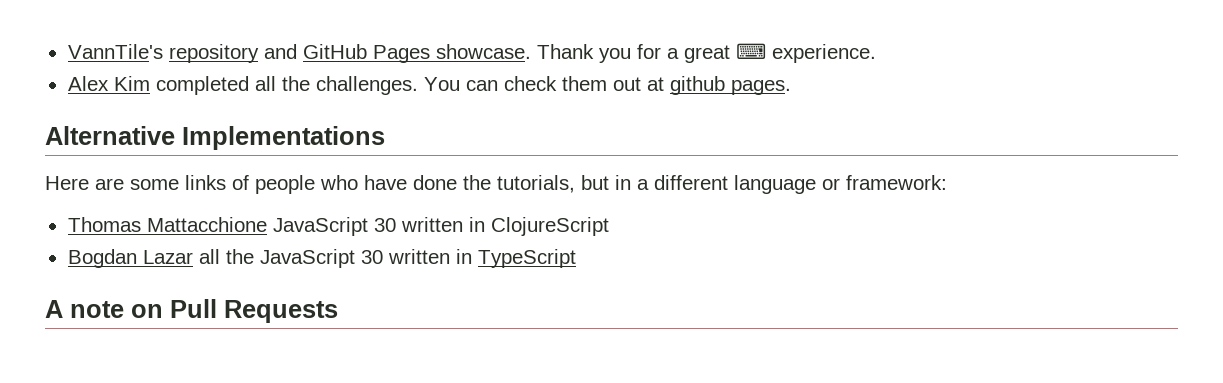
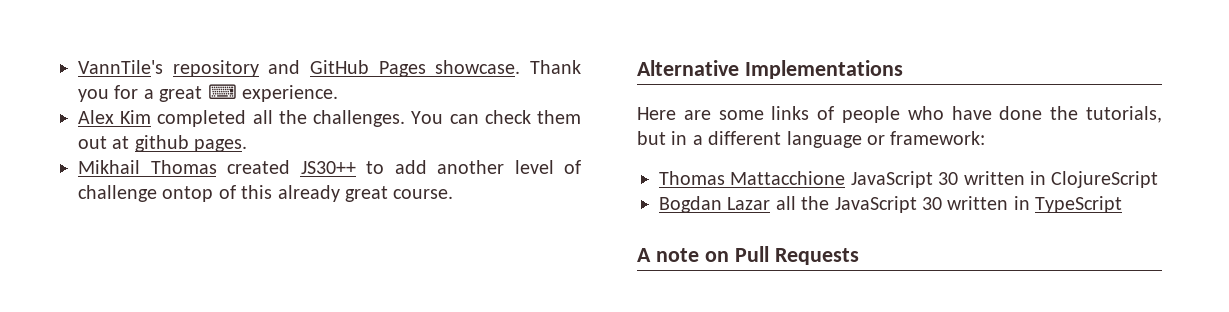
+ Mikhail Thomas created JS30++ to add another level of challenge ontop of this already great course.

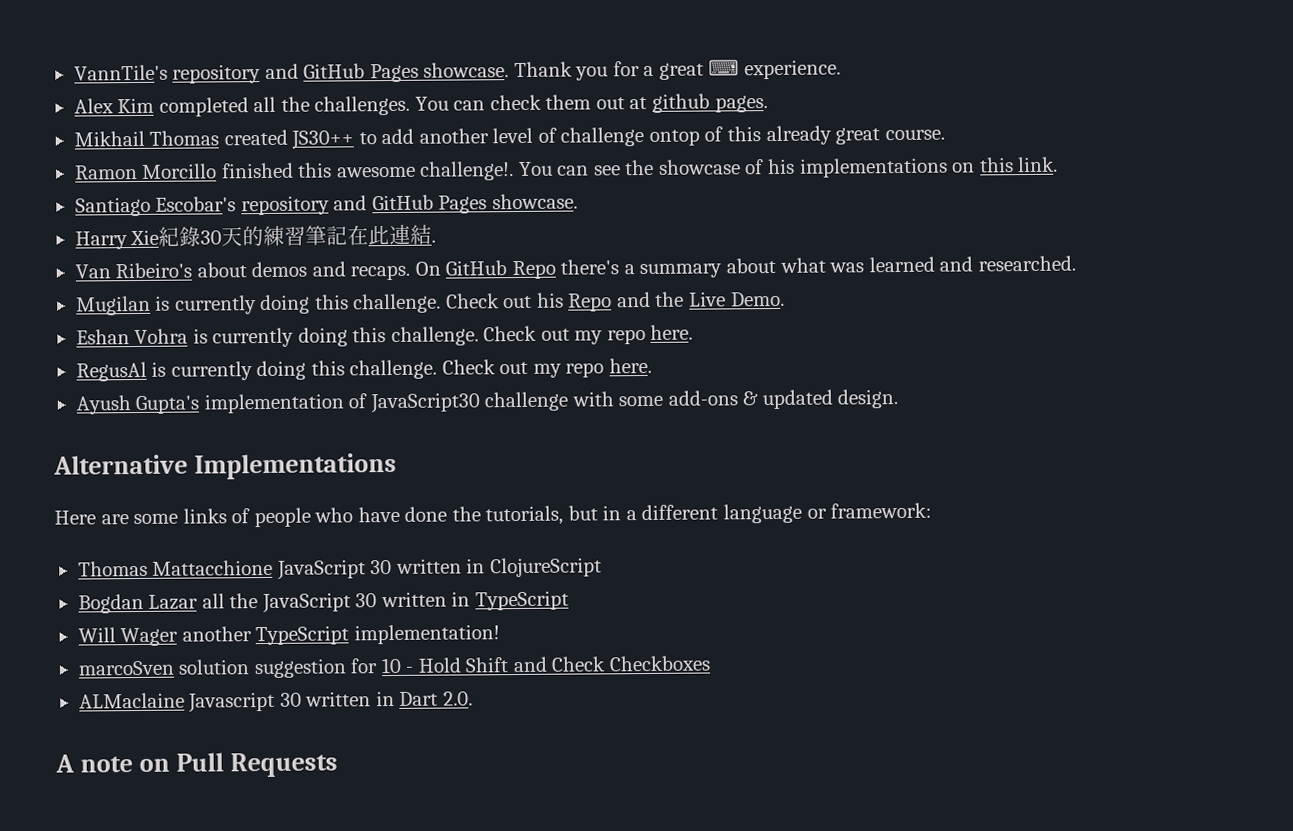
+ Ramon Morcillo finished this awesome challenge!. You can see the showcase of his implementations on this link.
+ Santiago Escobar's repository and GitHub Pages showcase.
+ Harry Xie紀錄30天的練習筆記在此連結.
+ Van Ribeiro's about demos and recaps. On GitHub Repo there's a summary about what was learned and researched.
+ Mugilan is currently doing this challenge. Check out his Repo and the Live Demo.
+ Eshan Vohra is currently doing this challenge. Check out my repo here.
+ RegusAl is currently doing this challenge. Check out my repo here.
+ Ayush Gupta's implementation of JavaScript30 challenge with some add-ons & updated design.
+ Will Wager another TypeScript implementation!
+ marcoSven solution suggestion for 10 - Hold Shift and Check Checkboxes
+ ALMaclaine Javascript 30 written in Dart 2.0.

